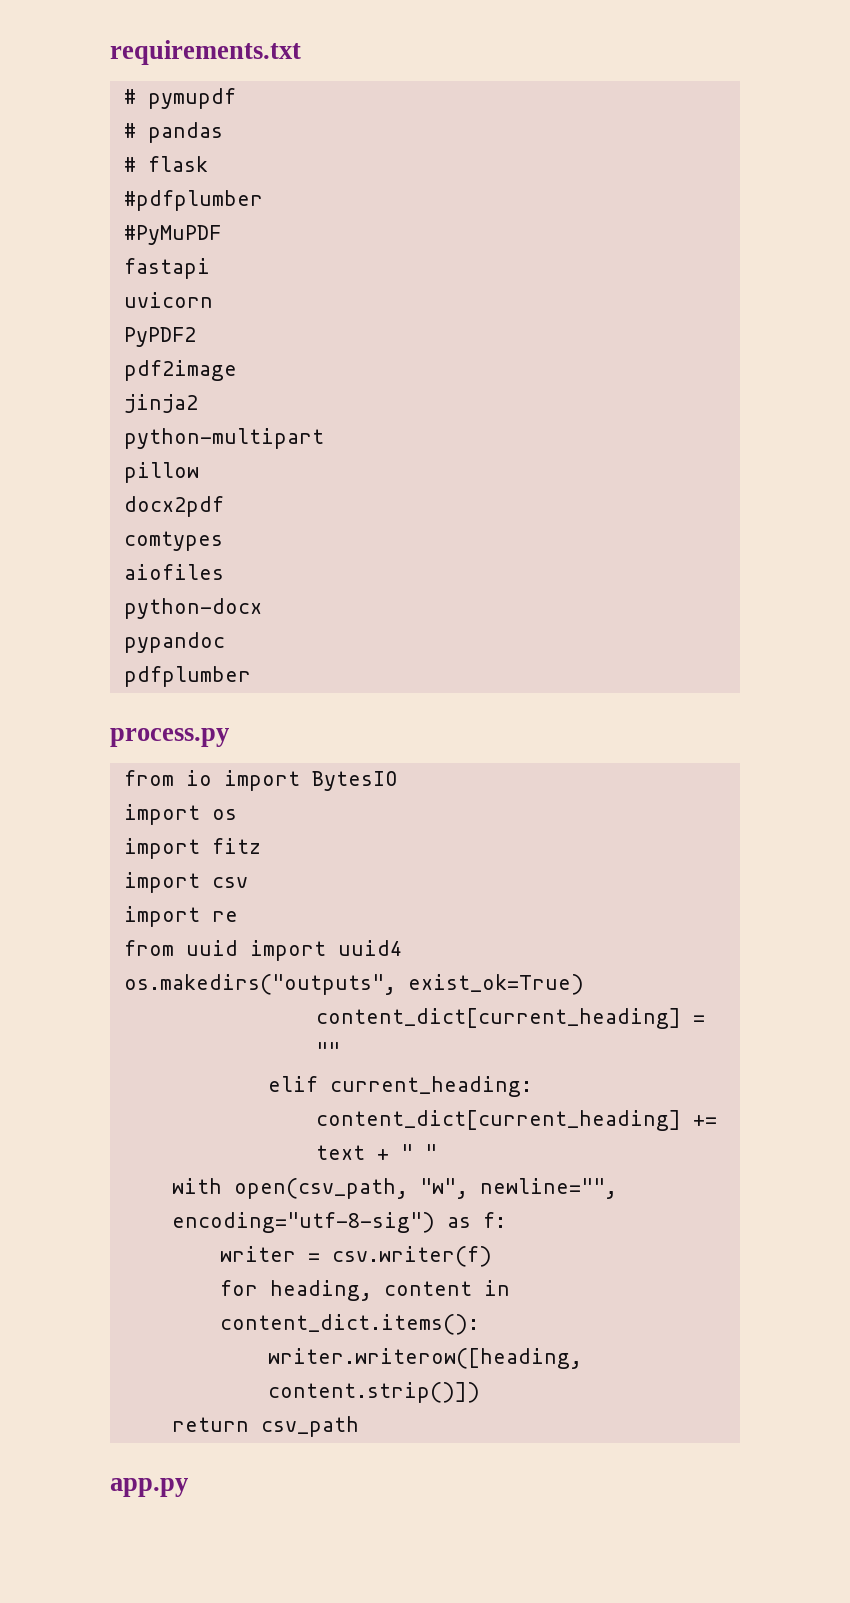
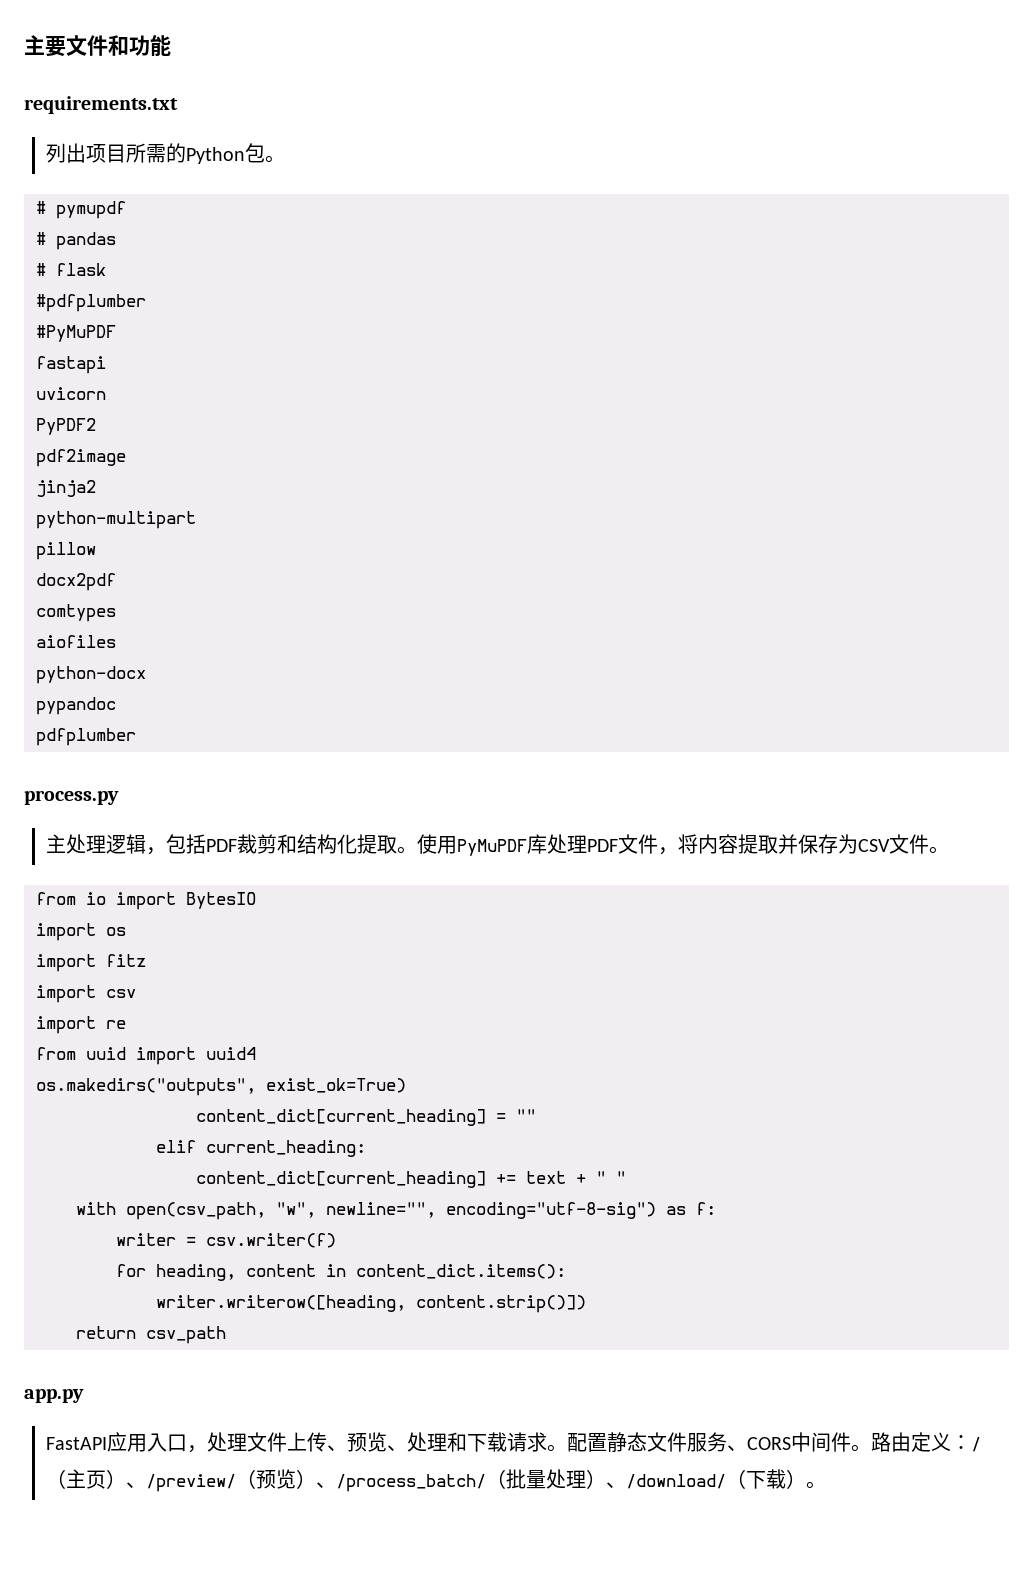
+ 主要文件和功能
  requirements.txt
+ 列出项目所需的Python包。
+ 主处理逻辑，包括PDF裁剪和结构化提取。使用PyMuPDF库处理PDF文件，将内容提取并保存为CSV文件。
+ FastAPI应用入口，处理文件上传、预览、处理和下载请求。配置静态文件服务、CORS中间件。路由定义：/（主页）、/preview/（预览）、/process_batch/（批量处理）、/download/（下载）。

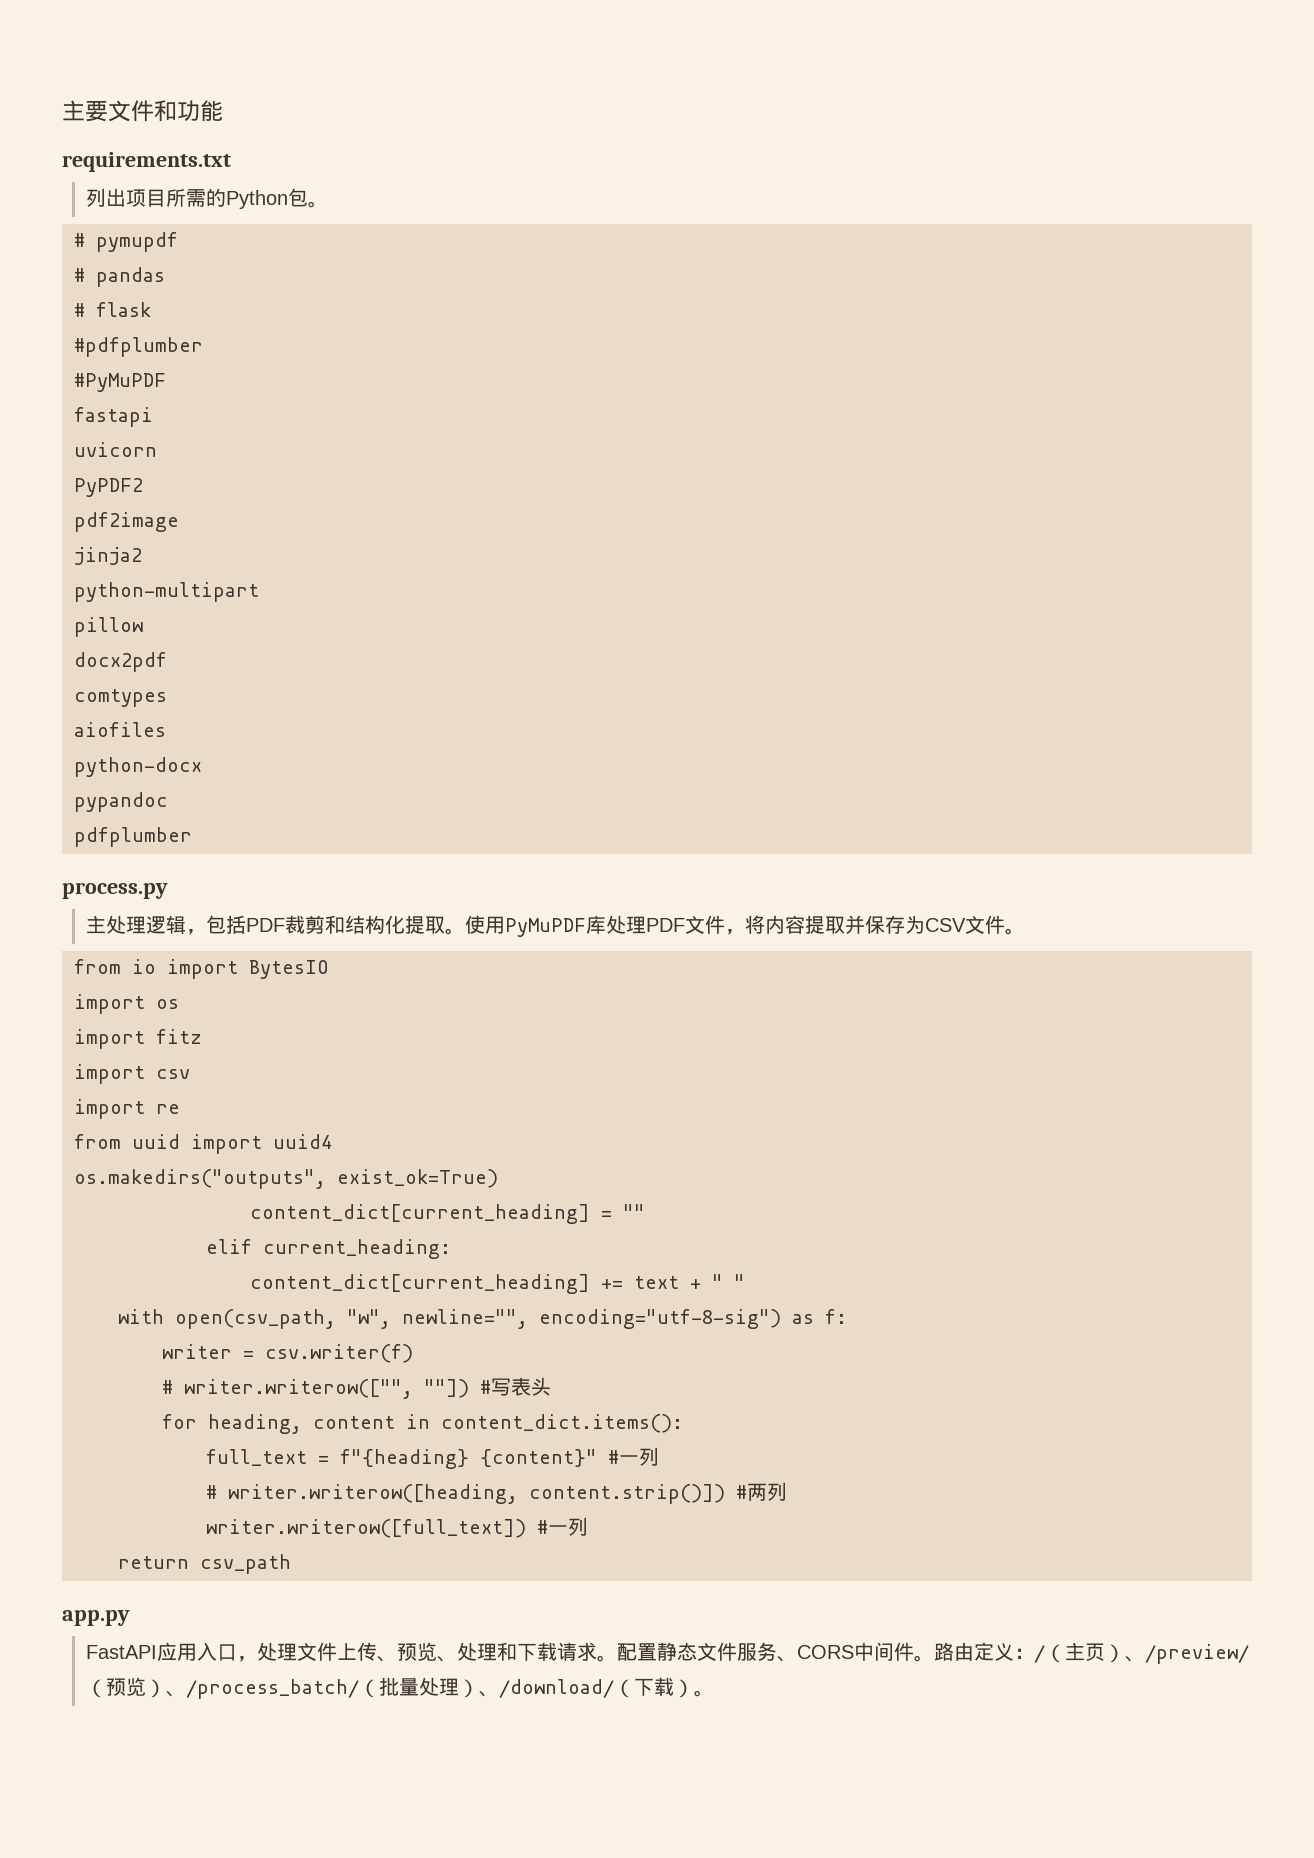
+ # writer.writerow(["", ""]) #写表头
- writer.writerow([heading, content.strip()])
+ full_text = f"{heading} {content}" #一列
+ # writer.writerow([heading, content.strip()]) #两列
+ writer.writerow([full_text]) #一列

